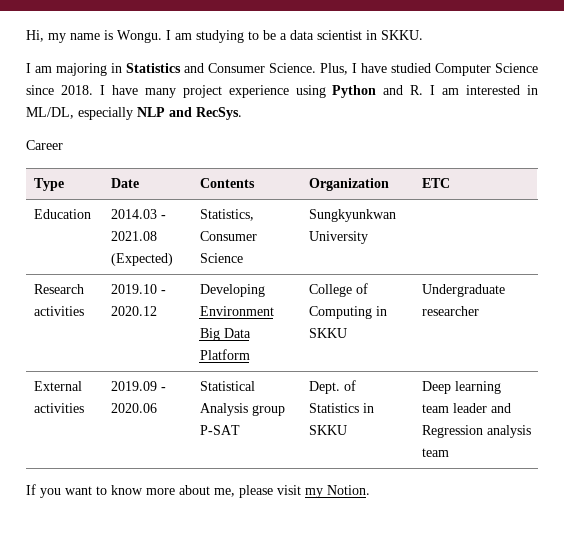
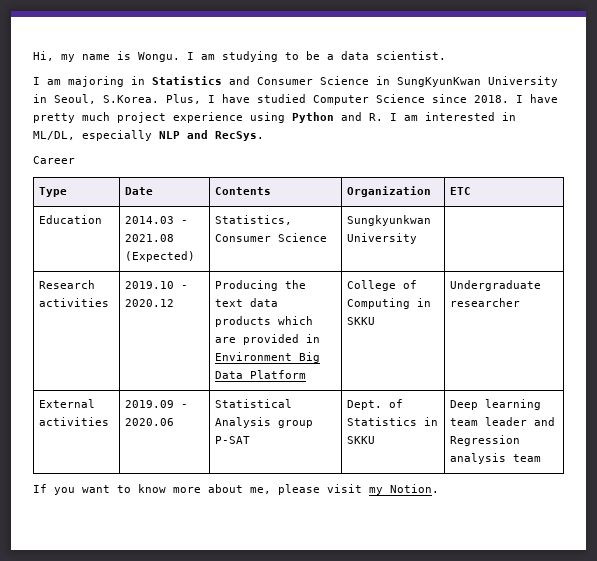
- I am studying to be a data scientist in SKKU.
+ I am studying to be a data scientist.
- I am majoring in Statistics and Consumer Science. Plus, I have studied Computer Science since 2018.
+ I am majoring in Statistics and Consumer Science in SungKyunKwan University in Seoul, S.Korea. Plus, I have studied Computer Science since 2018.
- I have many project experience using Python and R. I am interested in ML/DL, especially NLP and RecSys.
+ I have pretty much project experience using Python and R. I am interested in ML/DL, especially NLP and RecSys.
- Research activities | 2019.10 - 2020.12 | Developing Environment Big Data Platform | College of Computing in SKKU | Undergraduate researcher
+ Research activities | 2019.10 - 2020.12 | Producing the text data products which are provided in Environment Big Data Platform | College of Computing in SKKU | Undergraduate researcher

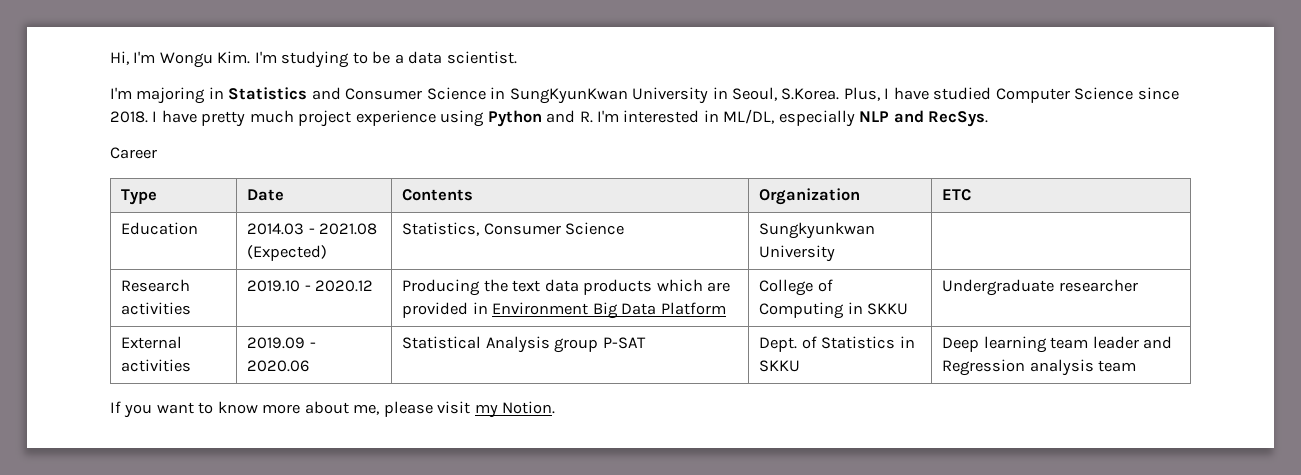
- Hi, my name is Wongu. I am studying to be a data scientist.
+ Hi, I'm Wongu Kim. I'm studying to be a data scientist.
- I am majoring in Statistics and Consumer Science in SungKyunKwan University in Seoul, S.Korea. Plus, I have studied Computer Science since 2018.
+ I'm majoring in Statistics and Consumer Science in SungKyunKwan University in Seoul, S.Korea. Plus, I have studied Computer Science since 2018.
- I have pretty much project experience using Python and R. I am interested in ML/DL, especially NLP and RecSys.
+ I have pretty much project experience using Python and R. I'm interested in ML/DL, especially NLP and RecSys.

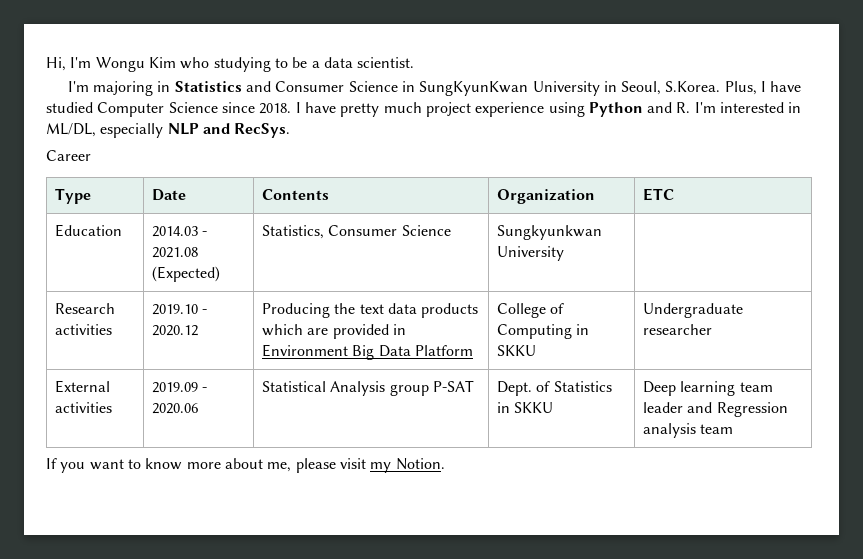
- Hi, I'm Wongu Kim. I'm studying to be a data scientist.
+ Hi, I'm Wongu Kim who studying to be a data scientist.

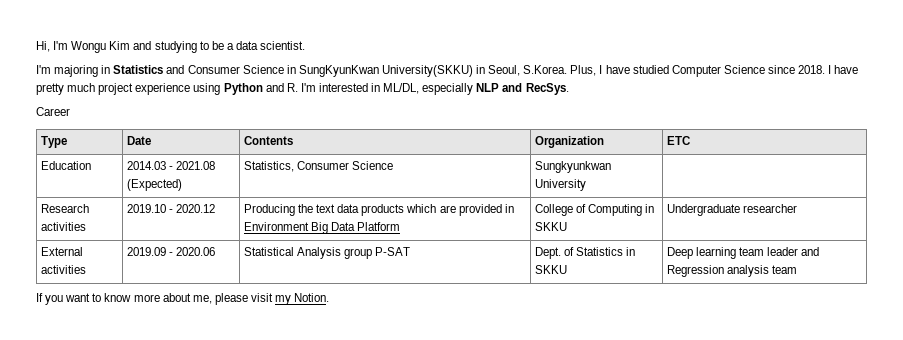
- Hi, I'm Wongu Kim who studying to be a data scientist.
+ Hi, I'm Wongu Kim and studying to be a data scientist.
- I'm majoring in Statistics and Consumer Science in SungKyunKwan University in Seoul, S.Korea. Plus, I have studied Computer Science since 2018.
+ I'm majoring in Statistics and Consumer Science in SungKyunKwan University(SKKU) in Seoul, S.Korea. Plus, I have studied Computer Science since 2018.

